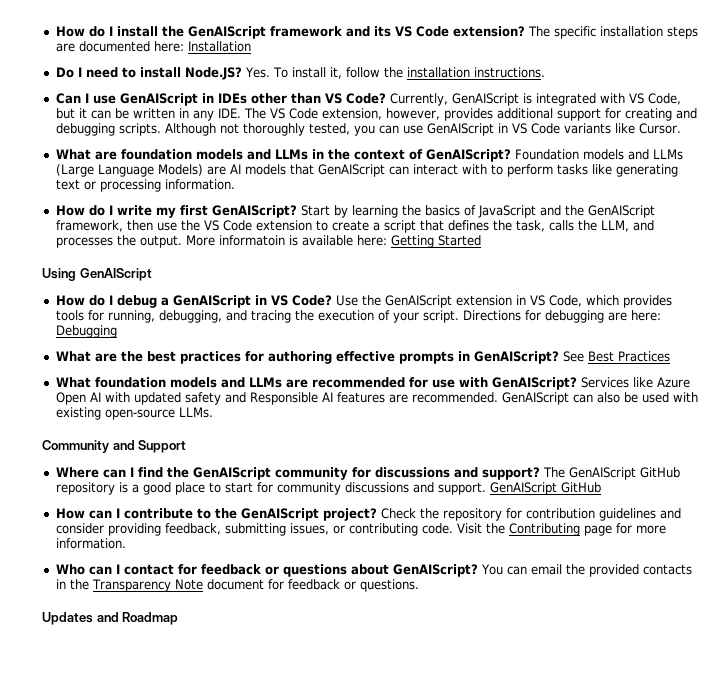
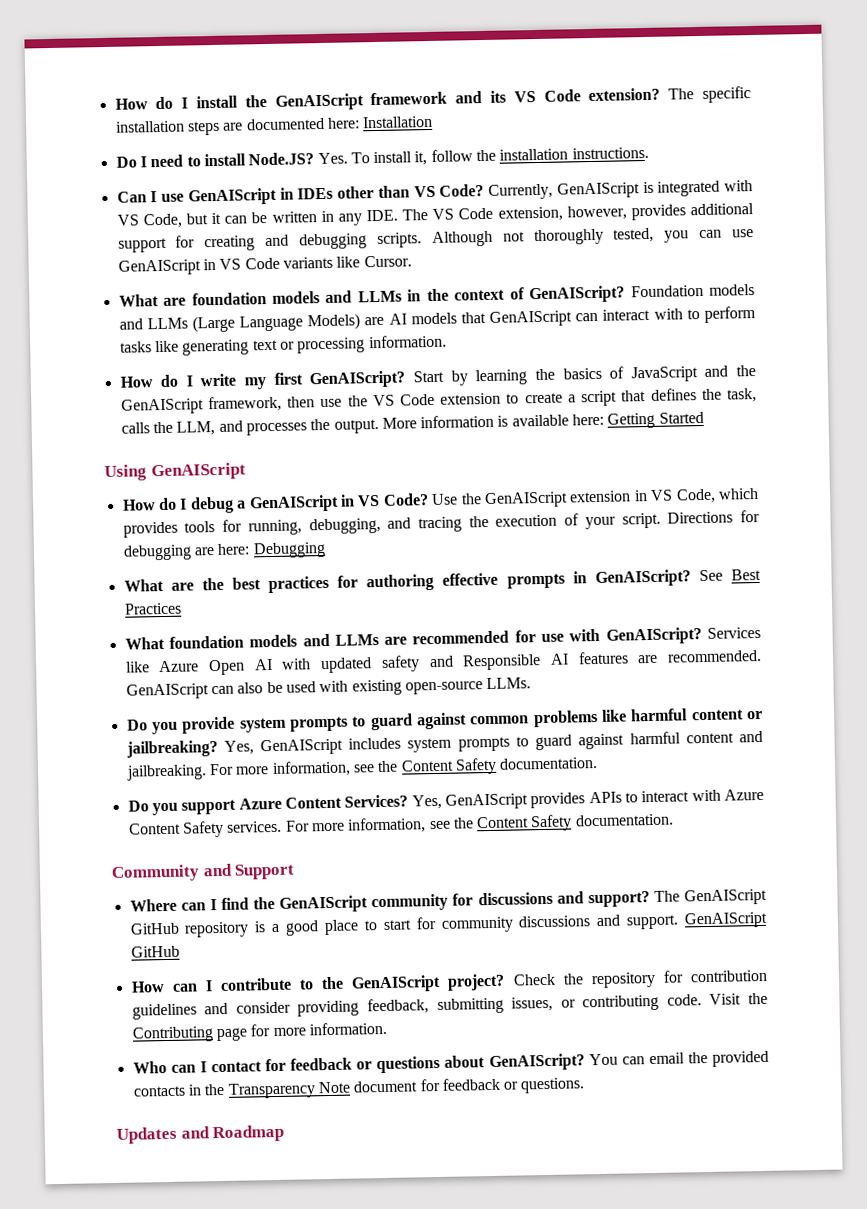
- More informatoin is available here: Getting Started
+ More information is available here: Getting Started
+ Do you provide system prompts to guard against common problems like harmful content or jailbreaking? Yes, GenAIScript includes system prompts to guard against harmful content and jailbreaking. For more information, see the Content Safety documentation.
+ Do you support Azure Content Services? Yes, GenAIScript provides APIs to interact with Azure Content Safety services. For more information, see the Content Safety documentation.

